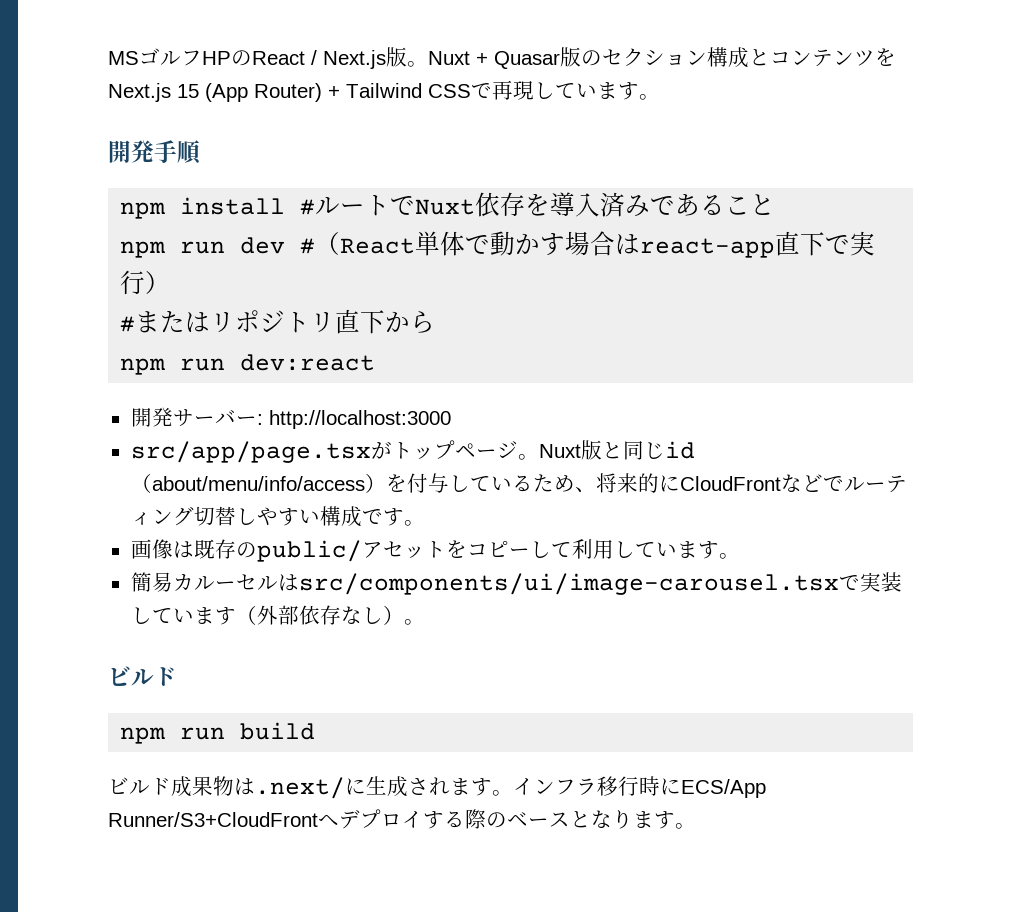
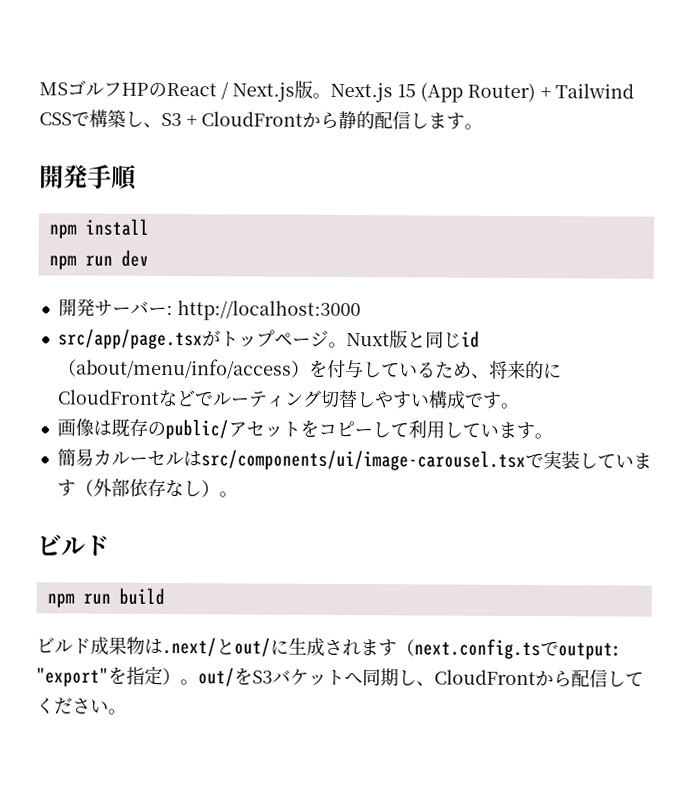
- Nuxt + Quasar版のセクション構成とコンテンツをNext.js 15 (App Router) + Tailwind CSSで再現しています。
+ Next.js 15 (App Router) + Tailwind CSSで構築し、S3 + CloudFrontから静的配信します。
- npm install #ルートでNuxt依存を導入済みであること
- npm run dev #（React単体で動かす場合はreact-app直下で実行）
- #またはリポジトリ直下から
- npm run dev:react
+ npm install
+ npm run dev
- ビルド成果物は.next/に生成されます。インフラ移行時にECS/App Runner/S3+CloudFrontへデプロイする際のベースとなります。
+ ビルド成果物は.next/とout/に生成されます（next.config.tsでoutput: "export"を指定）。out/をS3バケットへ同期し、CloudFrontから配信してください。

